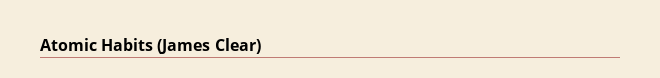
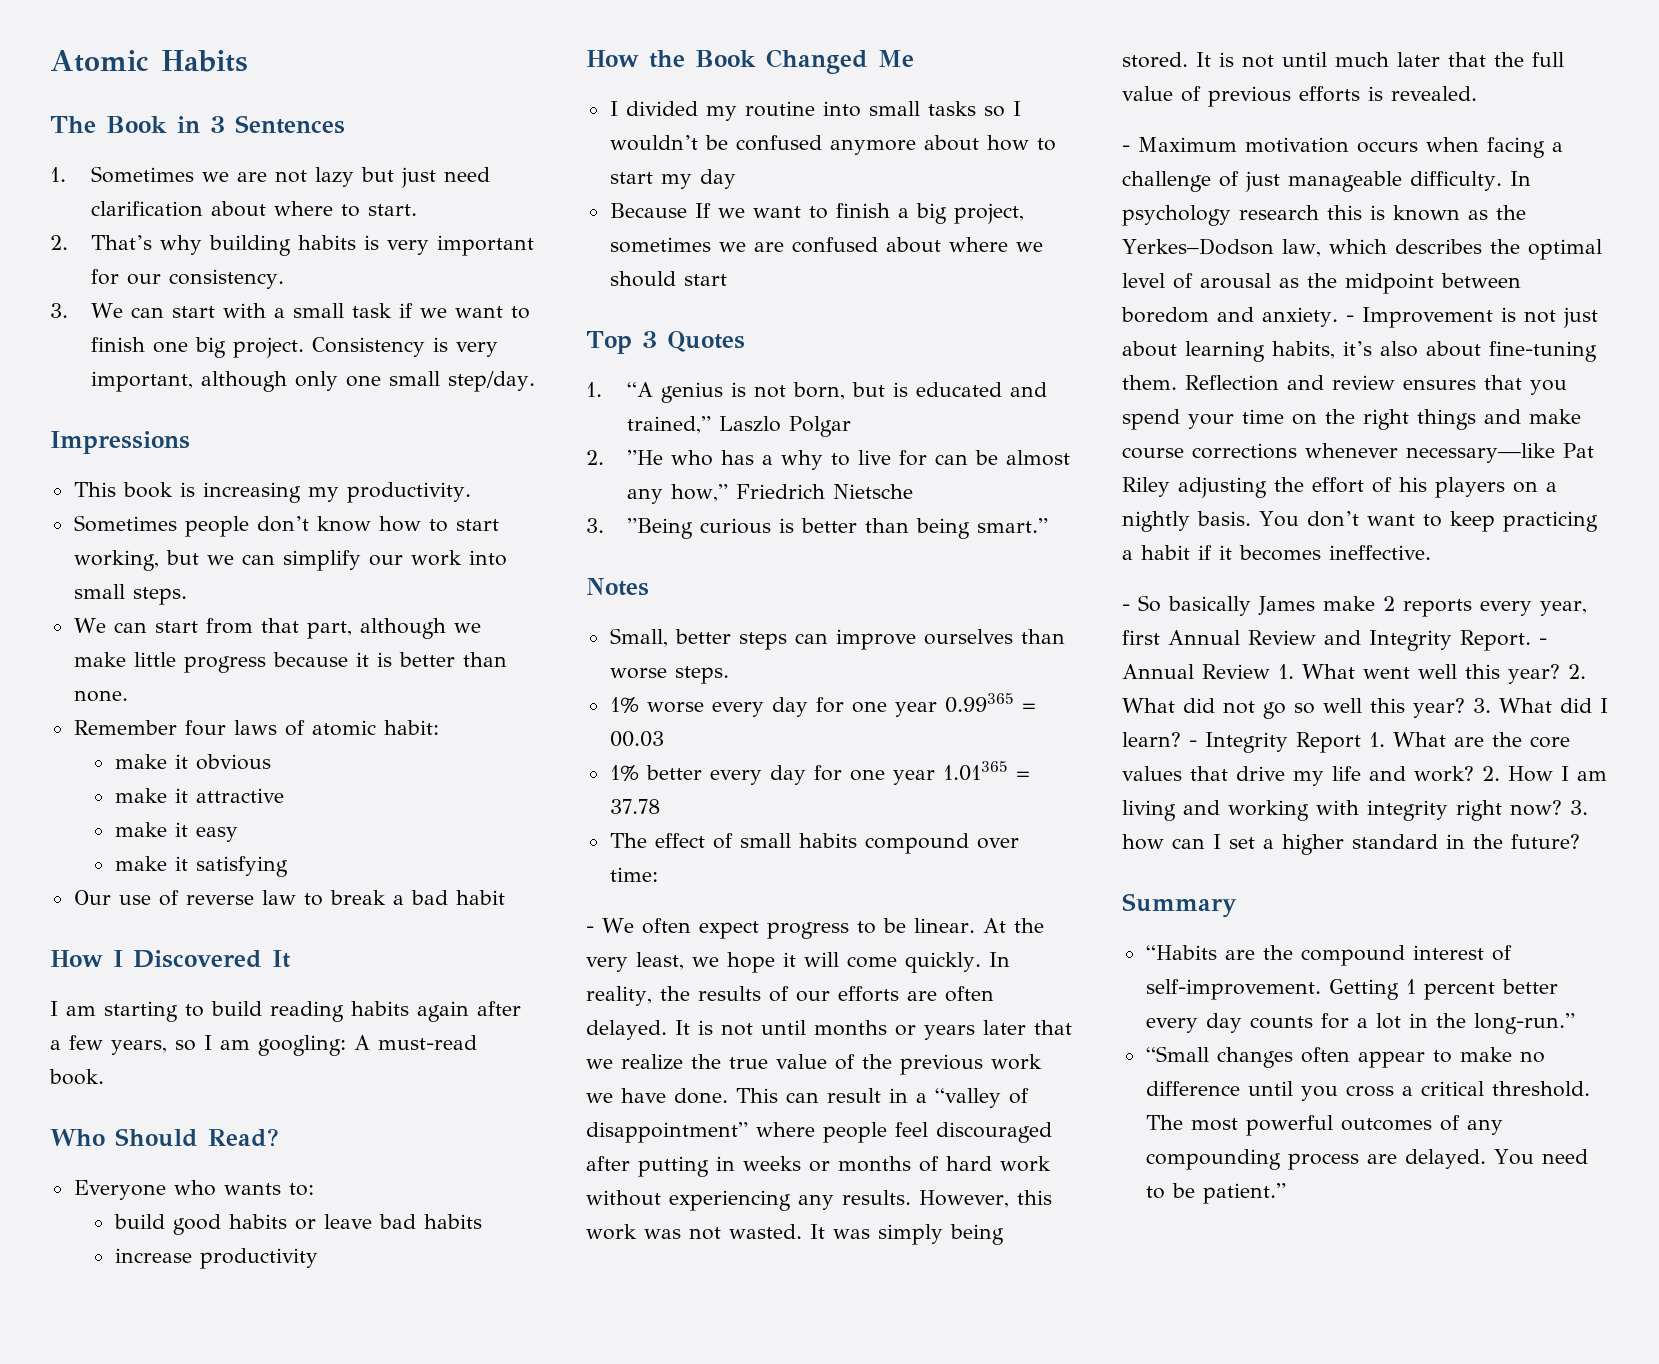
- Atomic Habits (James Clear)
+ Atomic Habits
+ The Book in 3 Sentences
+ 1. Sometimes we are not lazy but just need clarification about where to start.
+ 2. That’s why building habits is very important for our consistency.
+ 3. We can start with a small task if we want to finish one big project. Consistency is very important, although only one small step/day.
+ Impressions
+ This book is increasing my productivity.
+ Sometimes people don’t know how to start working, but we can simplify our work into small steps.
+ We can start from that part, although we make little progress because it is better than none.
+ Remember four laws of atomic habit:
+ make it obvious
+ make it attractive
+ make it easy
+ make it satisfying
+ Our use of reverse law to break a bad habit
+ How I Discovered It
+ I am starting to build reading habits again after a few years, so I am googling: A must-read book.
+ Who Should Read?
+ Everyone who wants to:
+ build good habits or leave bad habits
+ increase productivity
+ How the Book Changed Me
+ I divided my routine into small tasks so I wouldn’t be confused anymore about how to start my day
+ Because If we want to finish a big project, sometimes we are confused about where we should start
+ Top 3 Quotes
+ 1. “A genius is not born, but is educated and trained,” Laszlo Polgar
+ 2. ”He who has a why to live for can be almost any how,” Friedrich Nietsche
+ 3. ”Being curious is better than being smart.”
+ Notes
+ Small, better steps can improve ourselves than worse steps.
+ 1% worse every day for one year 0.99365 = 00.03
+ 1% better every day for one year 1.01365 = 37.78
+ The effect of small habits compound over time:
+ - We often expect progress to be linear. At the very least, we hope it will come quickly. In reality, the results of our efforts are often delayed. It is not until months or years later that we realize the true value of the previous work we have done. This can result in a “valley of disappointment” where people feel discouraged after putting in weeks or months of hard work without experiencing any results. However, this work was not wasted. It was simply being stored. It is not until much later that the full value of previous efforts is revealed.
+ - Maximum motivation occurs when facing a challenge of just manageable difficulty. In psychology research this is known as the Yerkes–Dodson law, which describes the optimal level of arousal as the midpoint between boredom and anxiety. - Improvement is not just about learning habits, it’s also about fine-tuning them. Reflection and review ensures that you spend your time on the right things and make course corrections whenever necessary—like Pat Riley adjusting the effort of his players on a nightly basis. You don’t want to keep practicing a habit if it becomes ineffective.
+ - So basically James make 2 reports every year, first Annual Review and Integrity Report. - Annual Review 1. What went well this year? 2. What did not go so well this year? 3. What did I learn? - Integrity Report 1. What are the core values that drive my life and work? 2. How I am living and working with integrity right now? 3. how can I set a higher standard in the future?
+ Summary
+ “Habits are the compound interest of self-improvement. Getting 1 percent better every day counts for a lot in the long-run.”
+ “Small changes often appear to make no difference until you cross a critical threshold. The most powerful outcomes of any compounding process are delayed. You need to be patient.”

